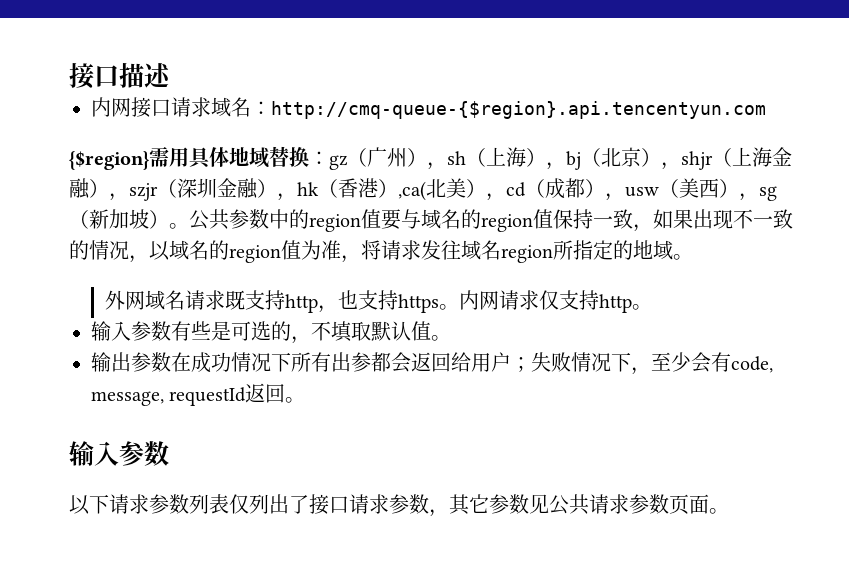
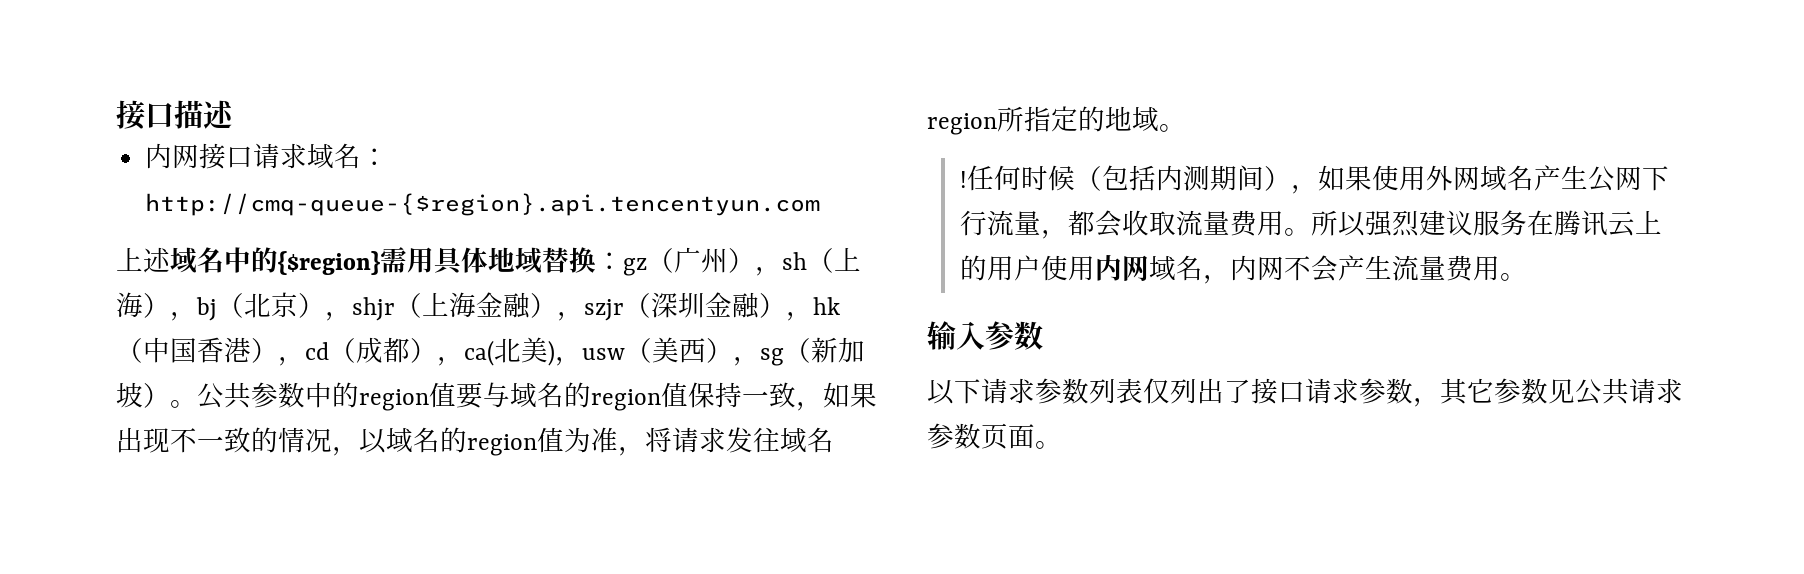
- {$region}需用具体地域替换：gz（广州），sh（上海），bj（北京），shjr（上海金融），szjr（深圳金融），hk（香港）,ca(北美），cd（成都），usw（美西），sg（新加坡）。
+ 上述域名中的{$region}需用具体地域替换：gz（广州），sh（上海），bj（北京），shjr（上海金融），szjr（深圳金融），hk（中国香港），cd（成都），ca(北美)，usw（美西），sg（新加坡）。
- 外网域名请求既支持http，也支持https。内网请求仅支持http。
- 输入参数有些是可选的，不填取默认值。
- 输出参数在成功情况下所有出参都会返回给用户；失败情况下，至少会有code, message, requestId返回。
+ !任何时候（包括内测期间），如果使用外网域名产生公网下行流量，都会收取流量费用。所以强烈建议服务在腾讯云上的用户使用内网域名，内网不会产生流量费用。

